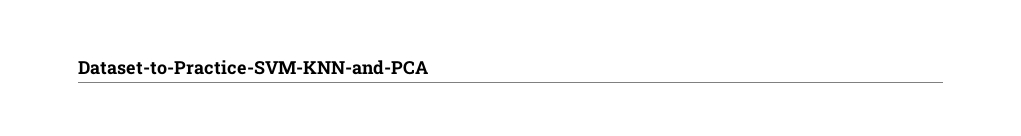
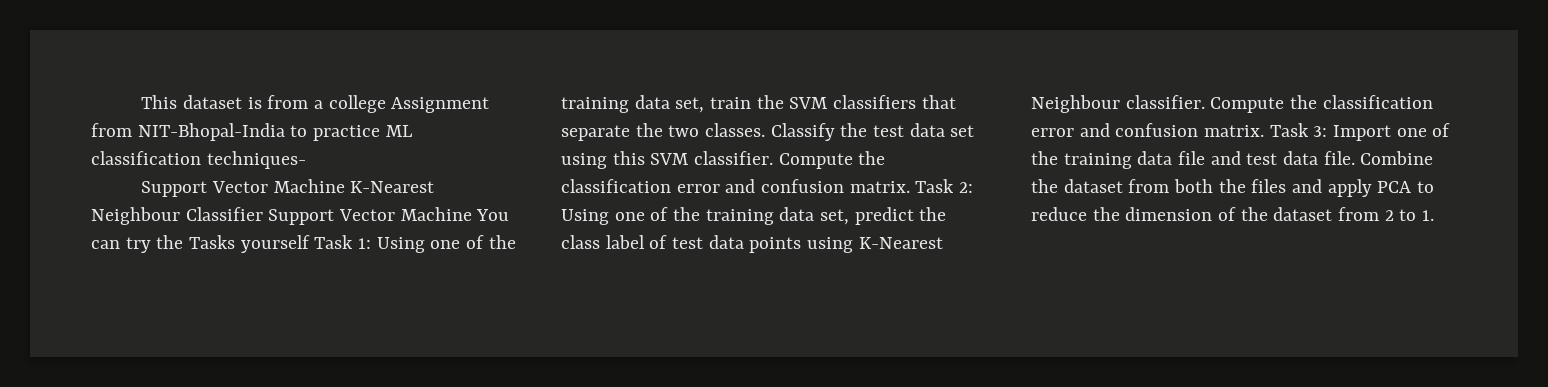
- Dataset-to-Practice-SVM-KNN-and-PCA
+ This dataset is from a college Assignment from NIT-Bhopal-India to practice ML classification techniques-
+ Support Vector Machine K-Nearest Neighbour Classifier Support Vector Machine You can try the Tasks yourself Task 1: Using one of the training data set, train the SVM classifiers that separate the two classes. Classify the test data set using this SVM classifier. Compute the classification error and confusion matrix. Task 2: Using one of the training data set, predict the class label of test data points using K-Nearest Neighbour classifier. Compute the classification error and confusion matrix. Task 3: Import one of the training data file and test data file. Combine the dataset from both the files and apply PCA to reduce the dimension of the dataset from 2 to 1.

